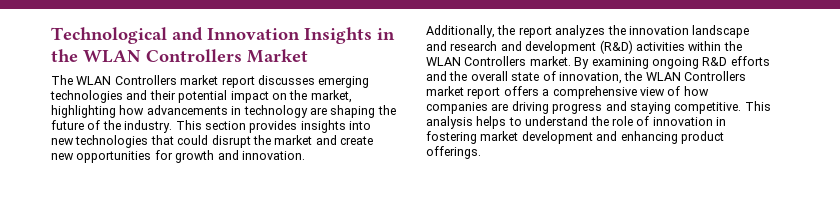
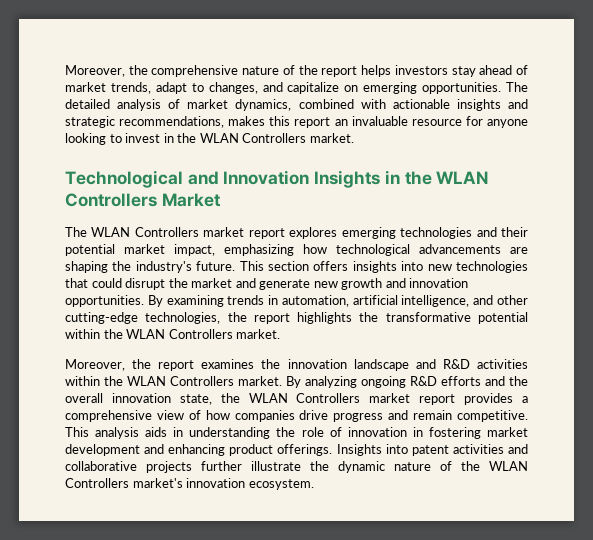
+ Moreover, the comprehensive nature of the report helps investors stay ahead of market trends, adapt to changes, and capitalize on emerging opportunities. The detailed analysis of market dynamics, combined with actionable insights and strategic recommendations, makes this report an invaluable resource for anyone looking to invest in the WLAN Controllers market.
- The WLAN Controllers market report discusses emerging technologies and their potential impact on the market, highlighting how advancements in technology are shaping the future of the industry.
+ The WLAN Controllers market report explores emerging technologies and their potential market impact, emphasizing how technological advancements are shaping the industry's future.
- This section provides insights into new technologies that could disrupt the market and create new opportunities for growth and innovation.
- Additionally, the report analyzes the innovation landscape and research and development (R&D) activities within the WLAN Controllers market.
+ This section offers insights into new technologies that could disrupt the market and generate new growth and innovation opportunities. By examining trends in automation, artificial intelligence, and other cutting-edge technologies, the report highlights the transformative potential within the WLAN Controllers market.
+ Moreover, the report examines the innovation landscape and R&D activities within the WLAN Controllers market.
- By examining ongoing R&D efforts and the overall state of innovation, the WLAN Controllers market report offers a comprehensive view of how companies are driving progress and staying competitive.
+ By analyzing ongoing R&D efforts and the overall innovation state, the WLAN Controllers market report provides a comprehensive view of how companies drive progress and remain competitive.
- This analysis helps to understand the role of innovation in fostering market development and enhancing product offerings.
+ This analysis aids in understanding the role of innovation in fostering market development and enhancing product offerings.
+ Insights into patent activities and collaborative projects further illustrate the dynamic nature of the WLAN Controllers market's innovation ecosystem.

